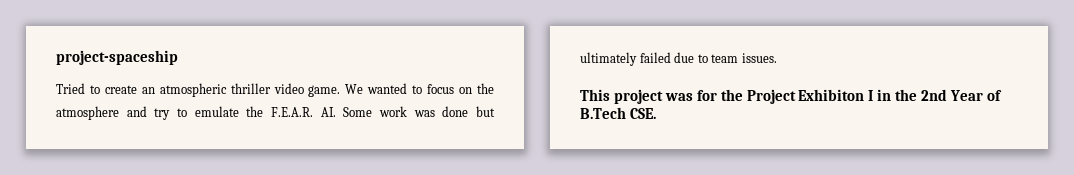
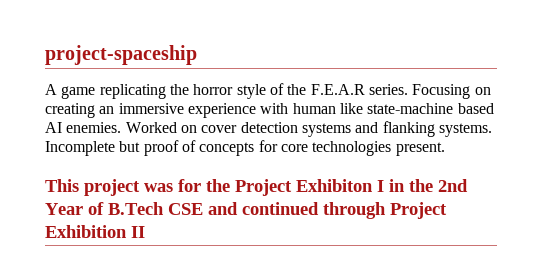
- Tried to create an atmospheric thriller video game. We wanted to focus on the atmosphere and try to emulate the F.E.A.R. AI. Some work was done but ultimately failed due to team issues.
+ A game replicating the horror style of the F.E.A.R series. Focusing on creating an immersive experience with human like state-machine based AI enemies. Worked on cover detection systems and flanking systems. Incomplete but proof of concepts for core technologies present.
- This project was for the Project Exhibiton I in the 2nd Year of B.Tech CSE.
+ This project was for the Project Exhibiton I in the 2nd Year of B.Tech CSE and continued through Project Exhibition II

